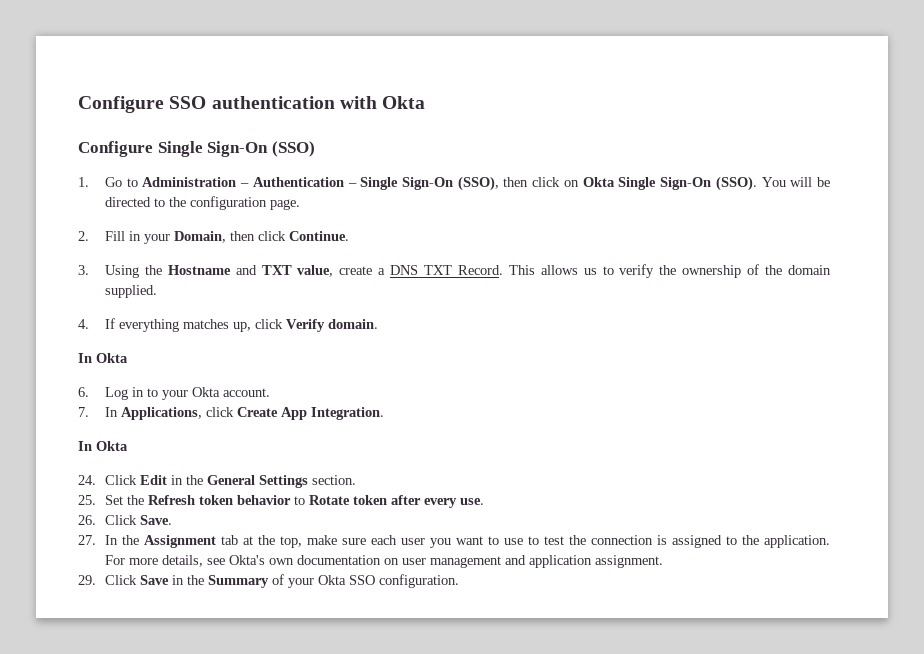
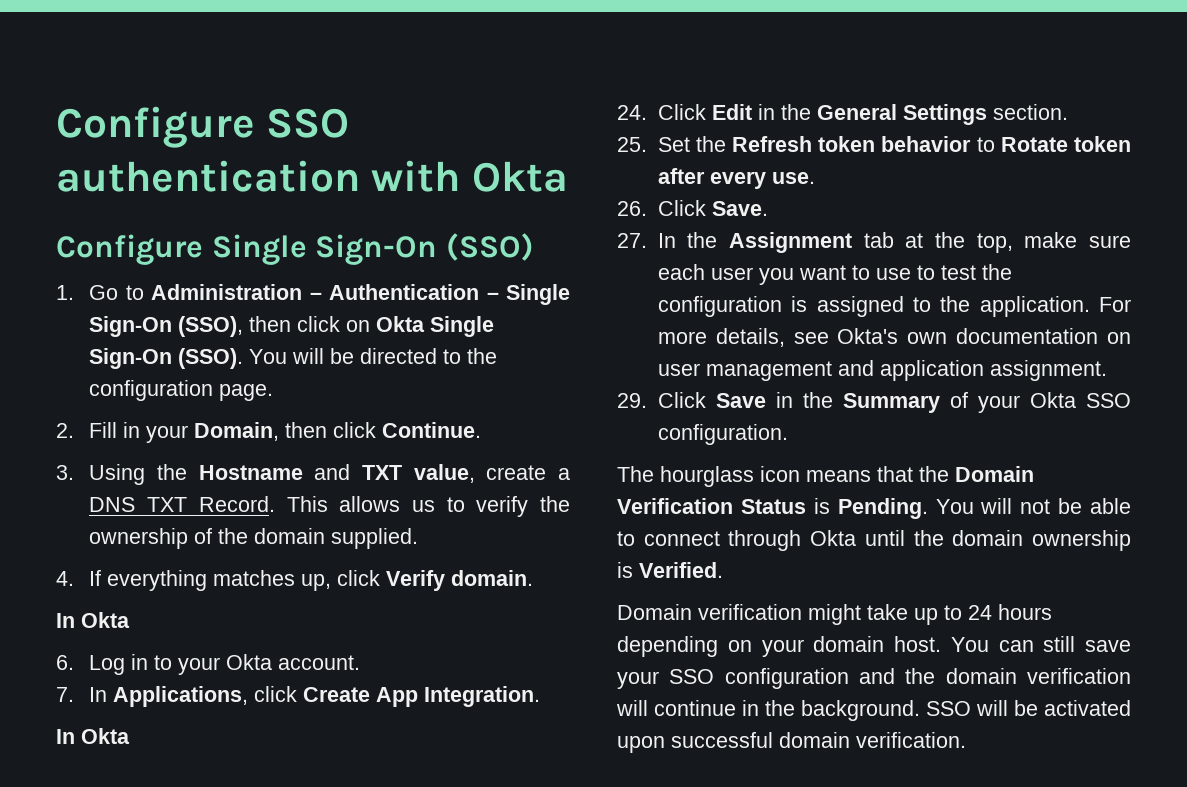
- 27. In the Assignment tab at the top, make sure each user you want to use to test the connection is assigned to the application.
+ 27. In the Assignment tab at the top, make sure each user you want to use to test the configuration is assigned to the application.
+ The hourglass icon means that the Domain Verification Status is Pending. You will not be able to connect through Okta until the domain ownership is Verified.
+ Domain verification might take up to 24 hours depending on your domain host. You can still save your SSO configuration and the domain verification will continue in the background. SSO will be activated upon successful domain verification.

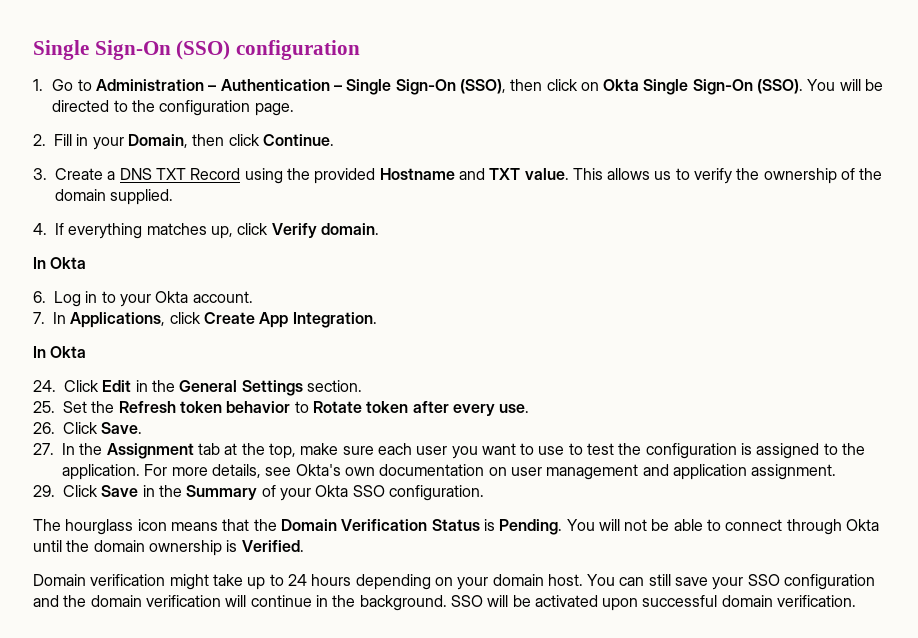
- Configure SSO authentication with Okta
- Configure Single Sign-On (SSO)
+ Single Sign-On (SSO) configuration
- 3. Using the Hostname and TXT value, create a DNS TXT Record.
+ 3. Create a DNS TXT Record using the provided Hostname and TXT value.

